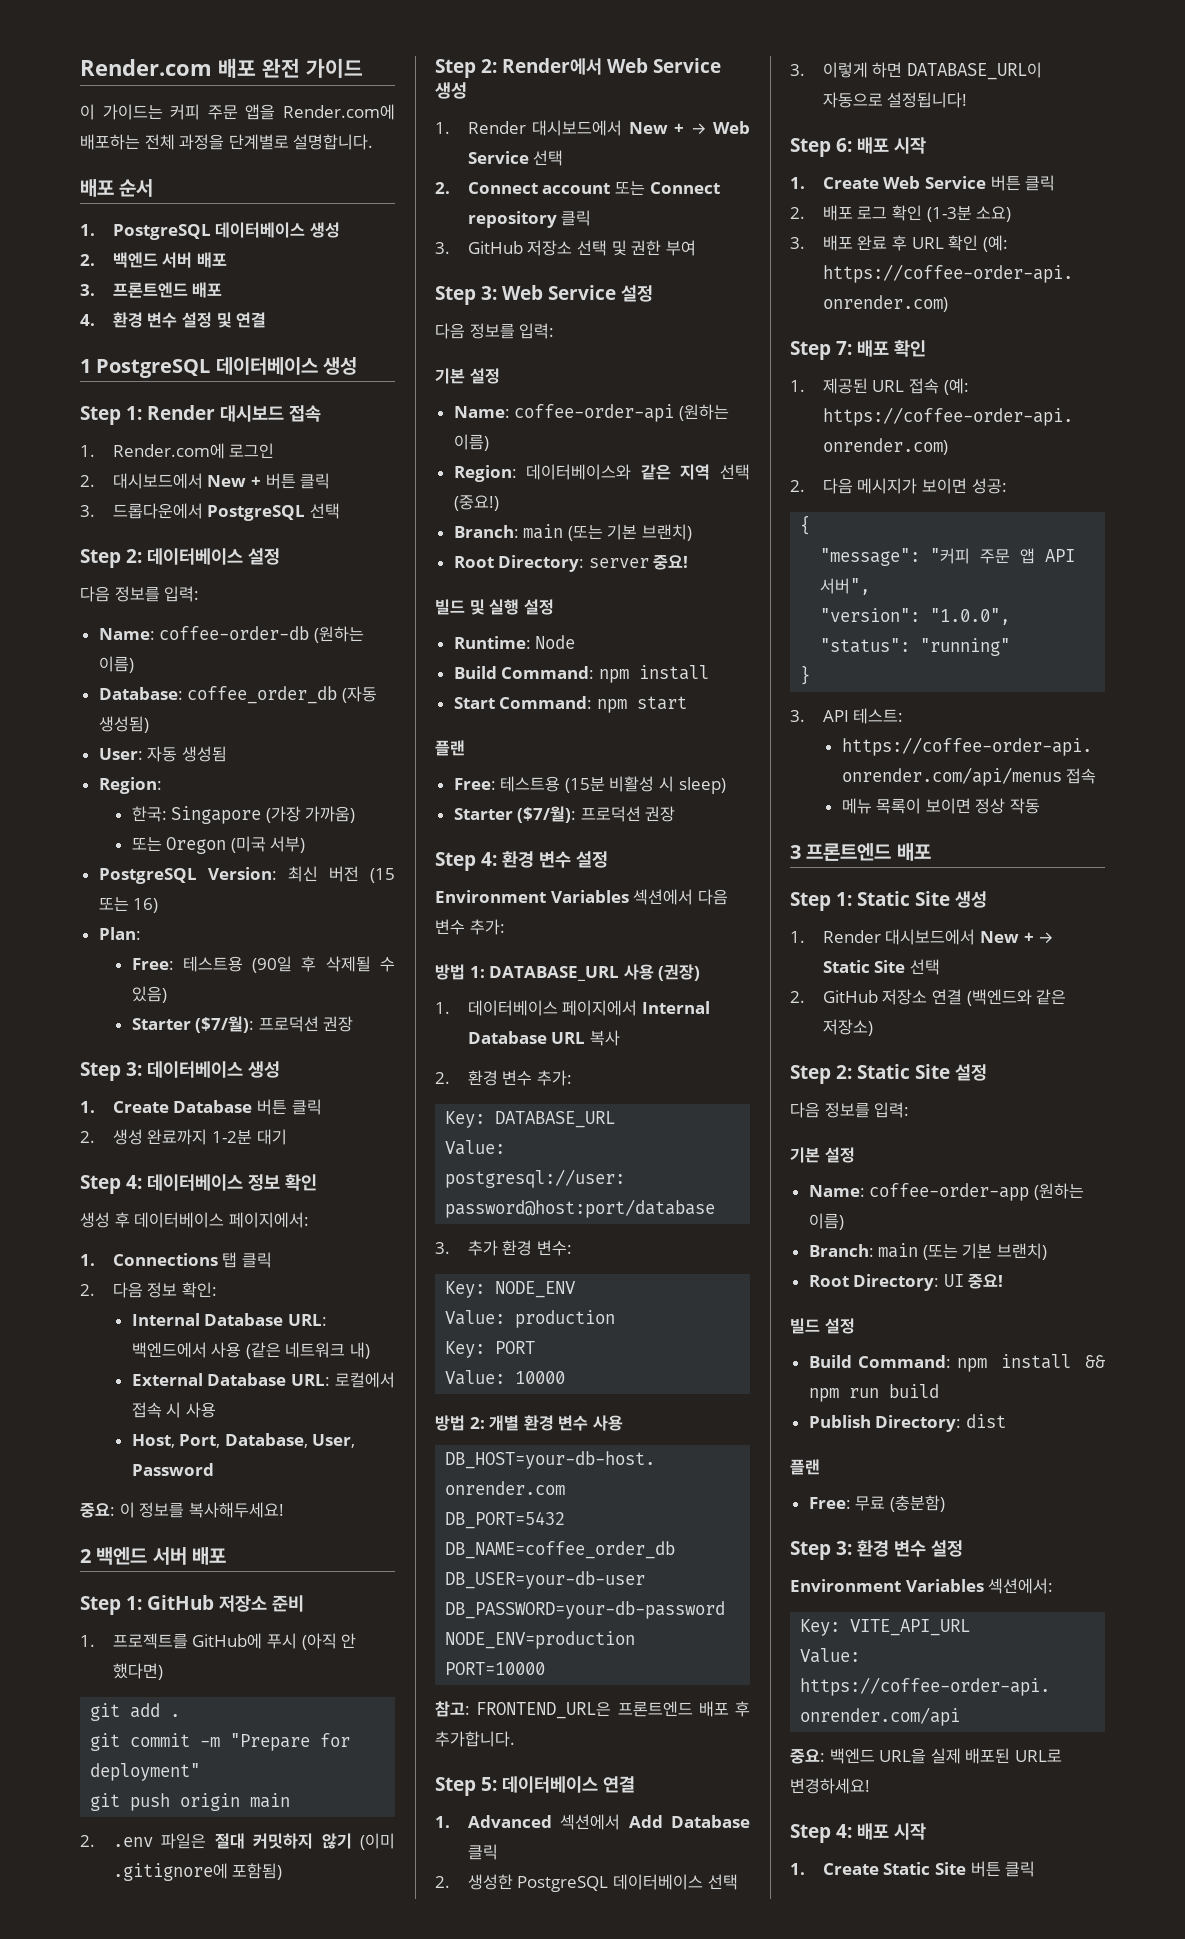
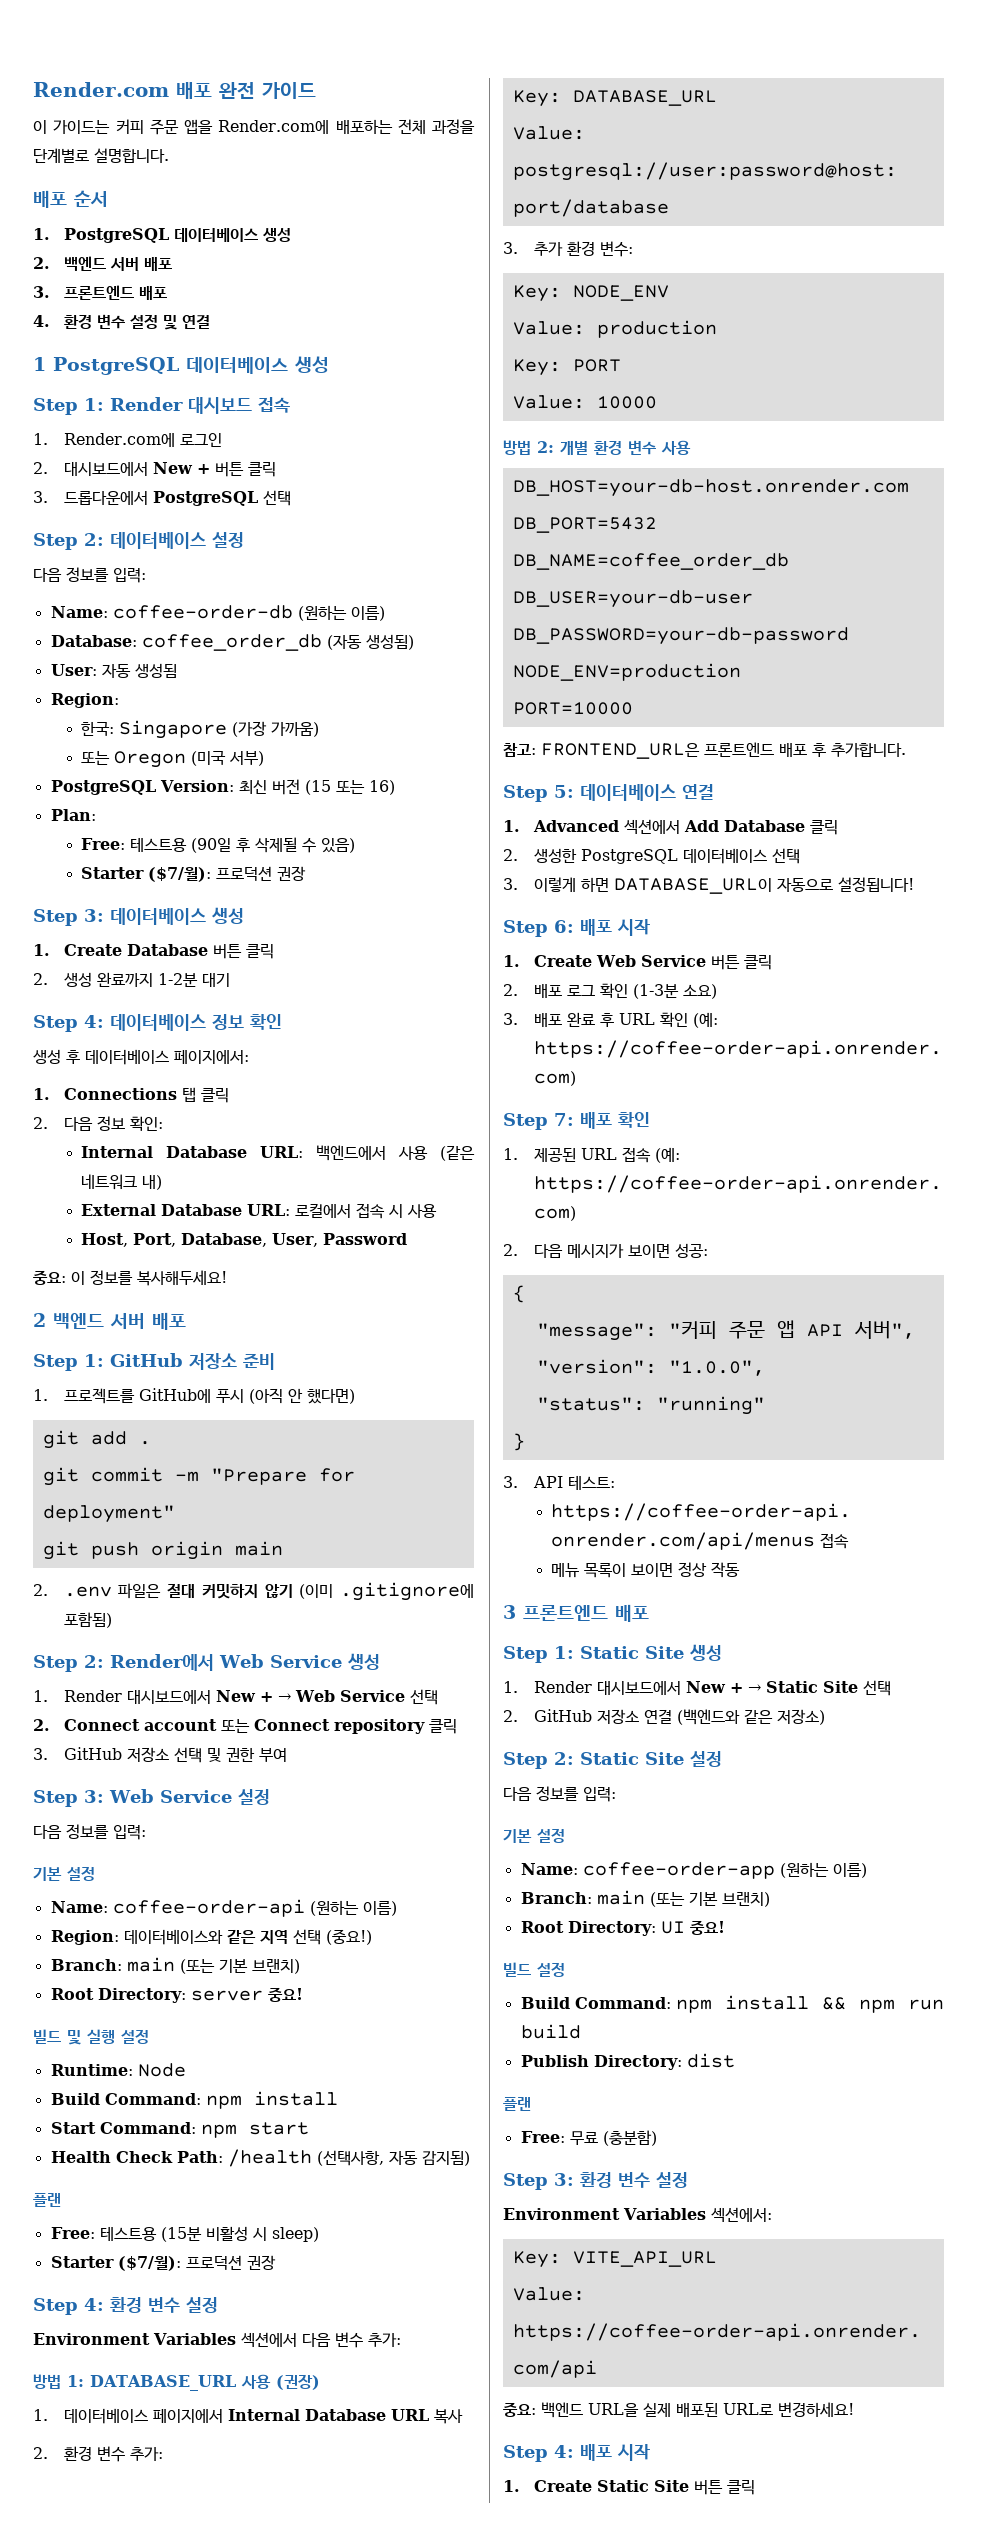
+ Health Check Path: /health (선택사항, 자동 감지됨)

